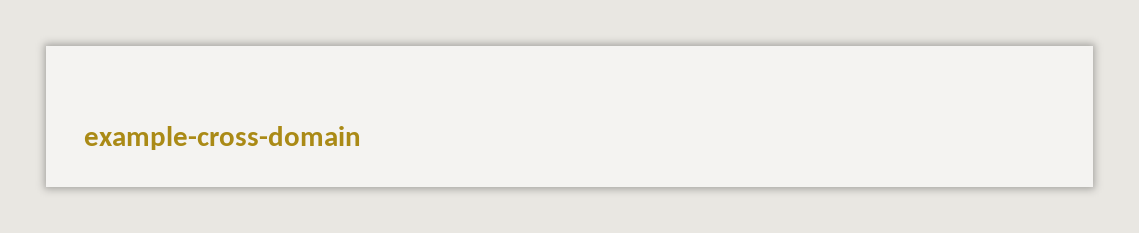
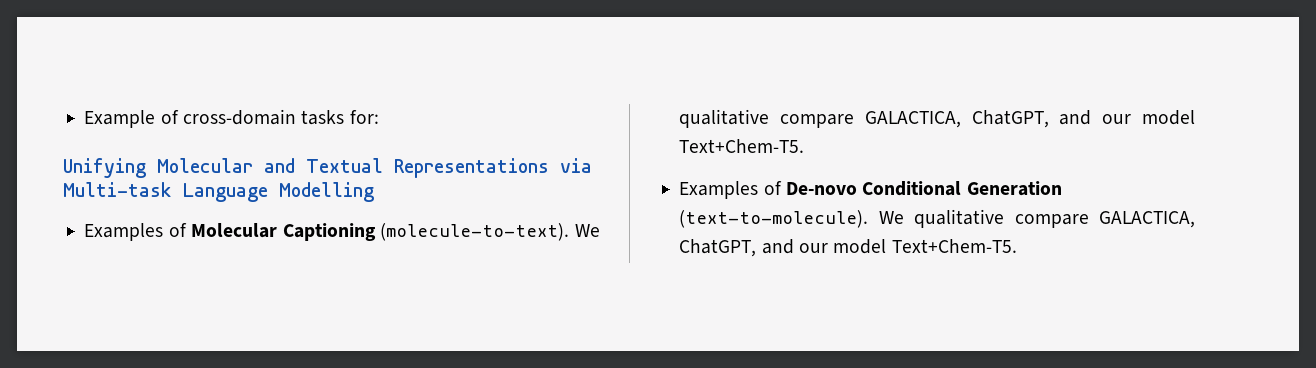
- example-cross-domain
+ Example of cross-domain tasks for:
+ Unifying Molecular and Textual Representations via Multi-task Language Modelling
+ Examples of Molecular Captioning (molecule-to-text). We qualitative compare GALACTICA, ChatGPT, and our model Text+Chem-T5.
+ Examples of De-novo Conditional Generation (text-to-molecule). We qualitative compare GALACTICA, ChatGPT, and our model Text+Chem-T5.

